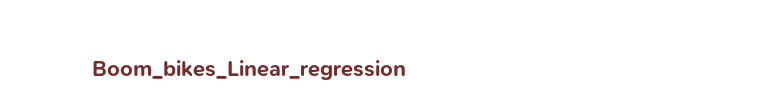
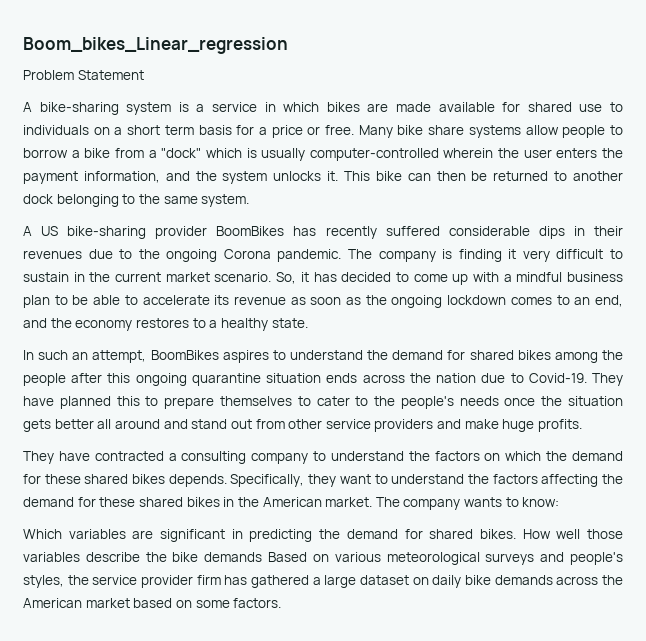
+ Problem Statement
+ A bike-sharing system is a service in which bikes are made available for shared use to individuals on a short term basis for a price or free. Many bike share systems allow people to borrow a bike from a "dock" which is usually computer-controlled wherein the user enters the payment information, and the system unlocks it. This bike can then be returned to another dock belonging to the same system.
+ A US bike-sharing provider BoomBikes has recently suffered considerable dips in their revenues due to the ongoing Corona pandemic. The company is finding it very difficult to sustain in the current market scenario. So, it has decided to come up with a mindful business plan to be able to accelerate its revenue as soon as the ongoing lockdown comes to an end, and the economy restores to a healthy state.
+ In such an attempt, BoomBikes aspires to understand the demand for shared bikes among the people after this ongoing quarantine situation ends across the nation due to Covid-19. They have planned this to prepare themselves to cater to the people's needs once the situation gets better all around and stand out from other service providers and make huge profits.
+ They have contracted a consulting company to understand the factors on which the demand for these shared bikes depends. Specifically, they want to understand the factors affecting the demand for these shared bikes in the American market. The company wants to know:
+ Which variables are significant in predicting the demand for shared bikes. How well those variables describe the bike demands Based on various meteorological surveys and people's styles, the service provider firm has gathered a large dataset on daily bike demands across the American market based on some factors.

